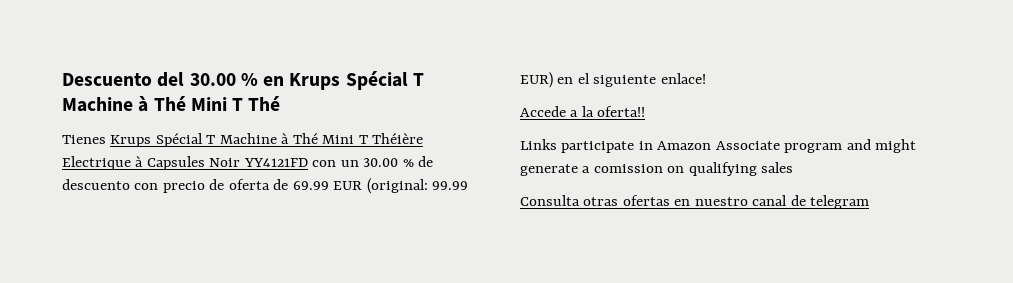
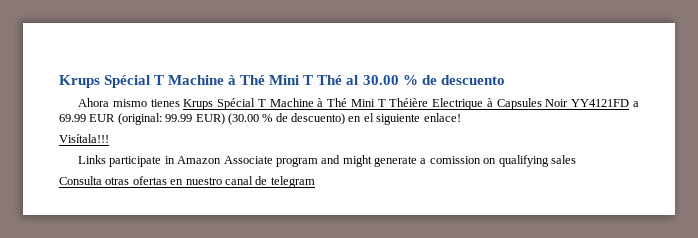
- Descuento del 30.00 % en Krups Spécial T Machine à Thé Mini T Thé
- Tienes Krups Spécial T Machine à Thé Mini T Théière Electrique à Capsules Noir YY4121FD con un 30.00 % de descuento con precio de oferta de 69.99 EUR (original: 99.99 EUR) en el siguiente enlace!
+ Krups Spécial T Machine à Thé Mini T Thé al 30.00 % de descuento
+ Ahora mismo tienes Krups Spécial T Machine à Thé Mini T Théière Electrique à Capsules Noir YY4121FD a 69.99 EUR (original: 99.99 EUR) (30.00 % de descuento) en el siguiente enlace!
- Accede a la oferta!!
+ Visítala!!!

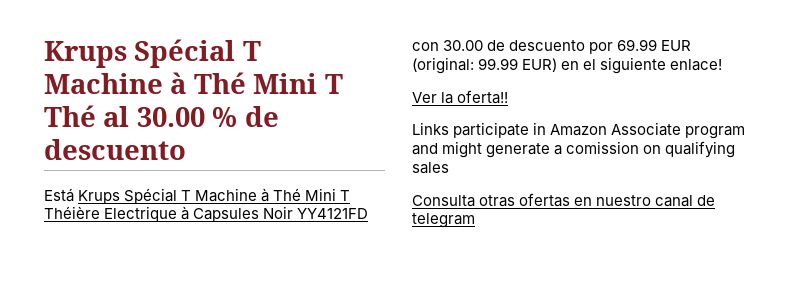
- Ahora mismo tienes Krups Spécial T Machine à Thé Mini T Théière Electrique à Capsules Noir YY4121FD a 69.99 EUR (original: 99.99 EUR) (30.00 % de descuento) en el siguiente enlace!
+ Está Krups Spécial T Machine à Thé Mini T Théière Electrique à Capsules Noir YY4121FD con 30.00 de descuento por 69.99 EUR (original: 99.99 EUR) en el siguiente enlace!
- Visítala!!!
+ Ver la oferta!!

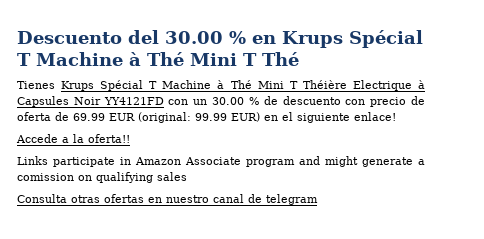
- Krups Spécial T Machine à Thé Mini T Thé al 30.00 % de descuento
- Está Krups Spécial T Machine à Thé Mini T Théière Electrique à Capsules Noir YY4121FD con 30.00 de descuento por 69.99 EUR (original: 99.99 EUR) en el siguiente enlace!
+ Descuento del 30.00 % en Krups Spécial T Machine à Thé Mini T Thé
+ Tienes Krups Spécial T Machine à Thé Mini T Théière Electrique à Capsules Noir YY4121FD con un 30.00 % de descuento con precio de oferta de 69.99 EUR (original: 99.99 EUR) en el siguiente enlace!
- Ver la oferta!!
+ Accede a la oferta!!

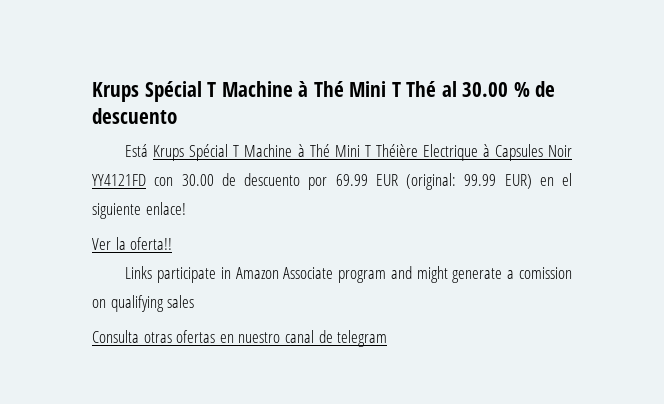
- Descuento del 30.00 % en Krups Spécial T Machine à Thé Mini T Thé
- Tienes Krups Spécial T Machine à Thé Mini T Théière Electrique à Capsules Noir YY4121FD con un 30.00 % de descuento con precio de oferta de 69.99 EUR (original: 99.99 EUR) en el siguiente enlace!
+ Krups Spécial T Machine à Thé Mini T Thé al 30.00 % de descuento
+ Está Krups Spécial T Machine à Thé Mini T Théière Electrique à Capsules Noir YY4121FD con 30.00 de descuento por 69.99 EUR (original: 99.99 EUR) en el siguiente enlace!
- Accede a la oferta!!
+ Ver la oferta!!

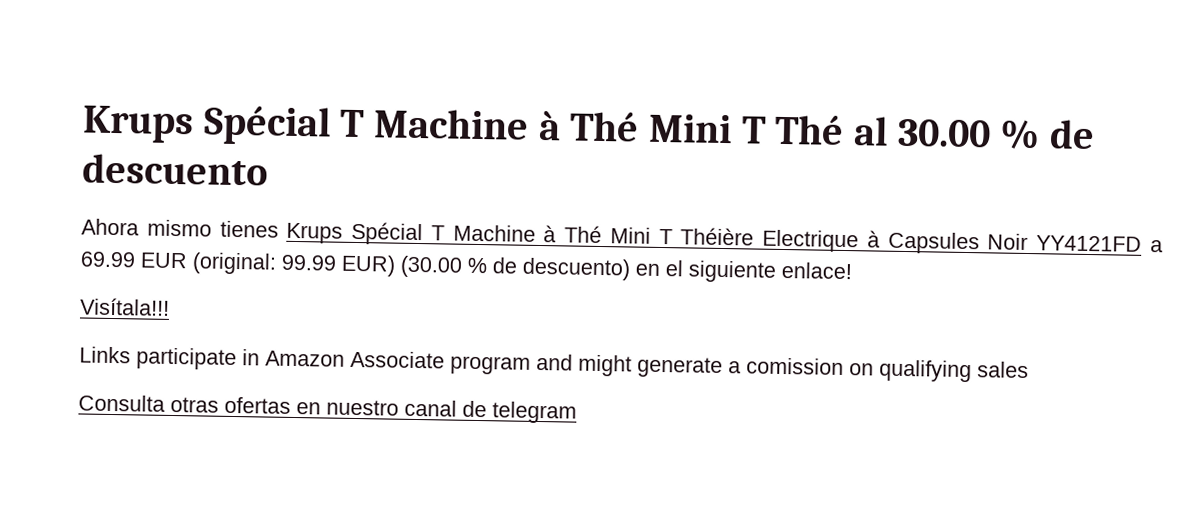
- Está Krups Spécial T Machine à Thé Mini T Théière Electrique à Capsules Noir YY4121FD con 30.00 de descuento por 69.99 EUR (original: 99.99 EUR) en el siguiente enlace!
+ Ahora mismo tienes Krups Spécial T Machine à Thé Mini T Théière Electrique à Capsules Noir YY4121FD a 69.99 EUR (original: 99.99 EUR) (30.00 % de descuento) en el siguiente enlace!
- Ver la oferta!!
+ Visítala!!!

